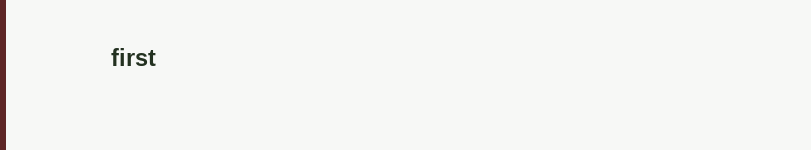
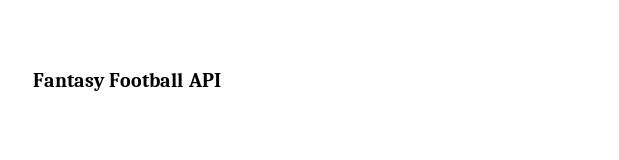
- first
+ Fantasy Football API

